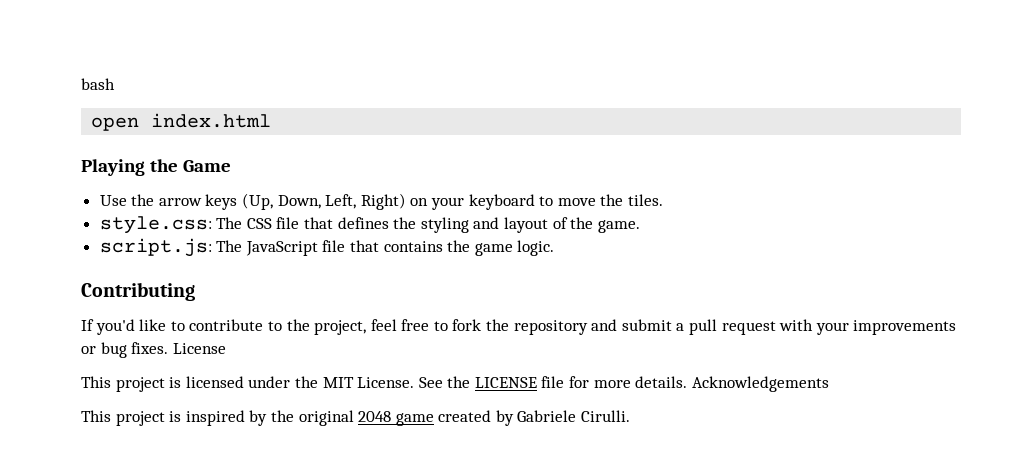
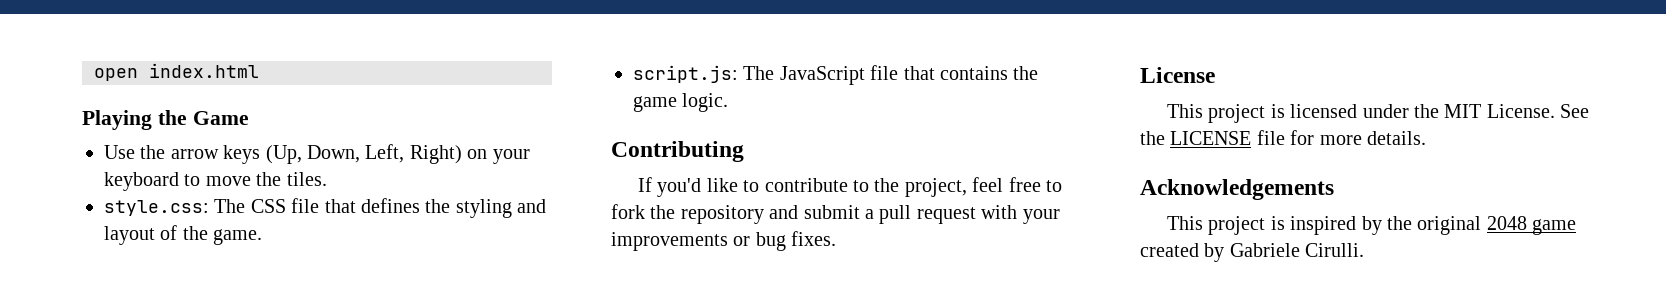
- bash
- If you'd like to contribute to the project, feel free to fork the repository and submit a pull request with your improvements or bug fixes. License
+ If you'd like to contribute to the project, feel free to fork the repository and submit a pull request with your improvements or bug fixes.
+ License
- See the LICENSE file for more details. Acknowledgements
+ See the LICENSE file for more details.
+ Acknowledgements

